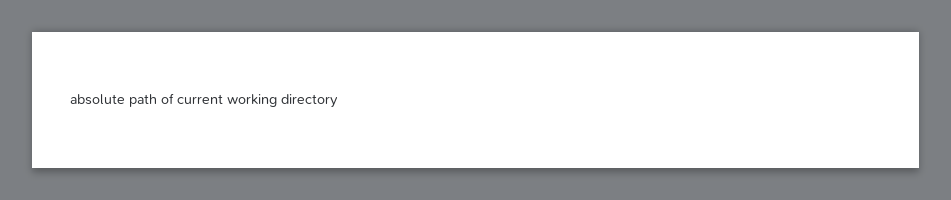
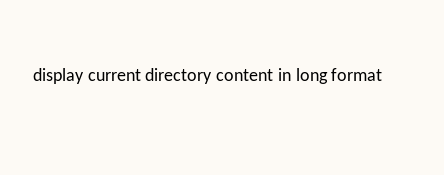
- absolute path of current working directory
+ display current directory content in long format

